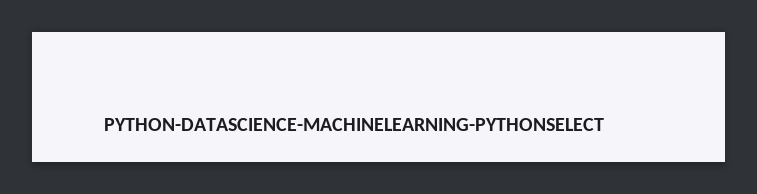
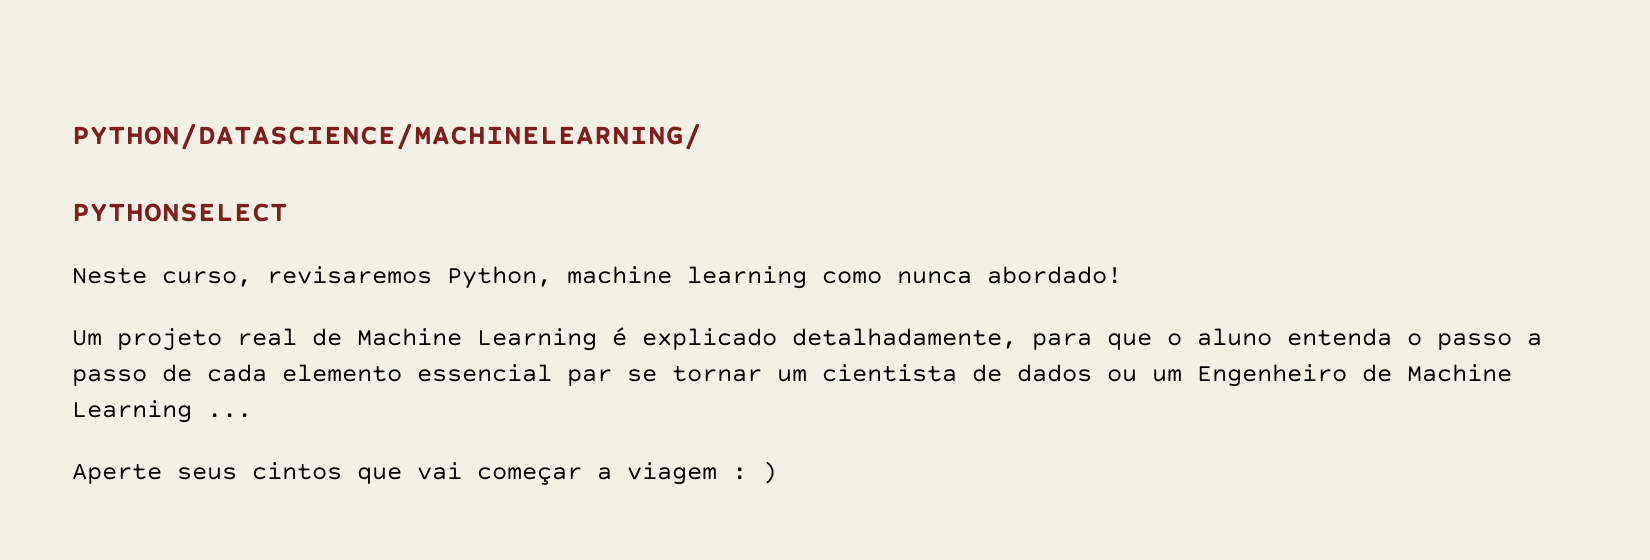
- PYTHON-DATASCIENCE-MACHINELEARNING-PYTHONSELECT
+ PYTHON/DATASCIENCE/MACHINELEARNING/
+ PYTHONSELECT
+ Neste curso, revisaremos Python, machine learning como nunca abordado!
+ Um projeto real de Machine Learning é explicado detalhadamente, para que o aluno entenda o passo a passo de cada elemento essencial par se tornar um cientista de dados ou um Engenheiro de Machine Learning ...
+ Aperte seus cintos que vai começar a viagem : )

